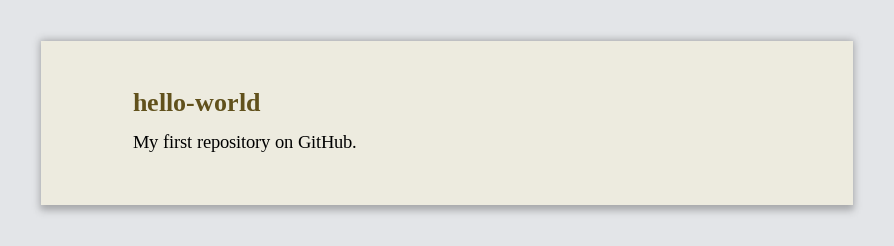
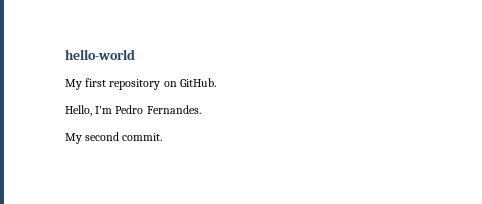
+ Hello, I'm Pedro Fernandes.
+ My second commit.

